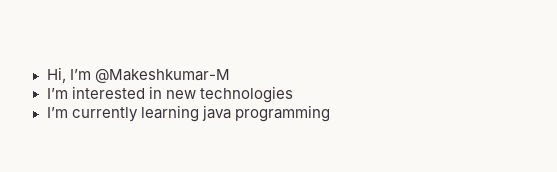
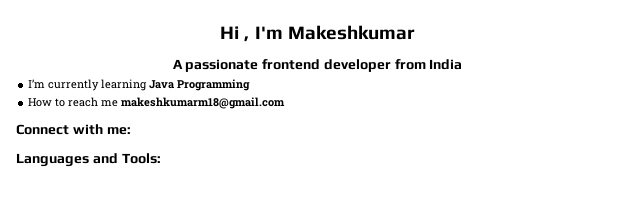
- Hi, I’m @Makeshkumar-M
- I’m interested in new technologies
- I’m currently learning java programming
+ Hi , I'm Makeshkumar
+ A passionate frontend developer from India
+ I’m currently learning Java Programming
+ How to reach me makeshkumarm18@gmail.com
+ Connect with me:
+ Languages and Tools:

